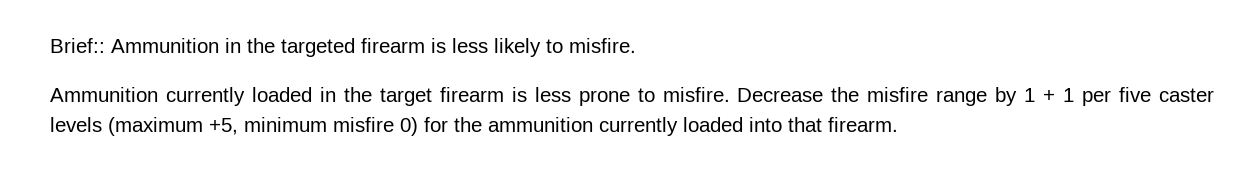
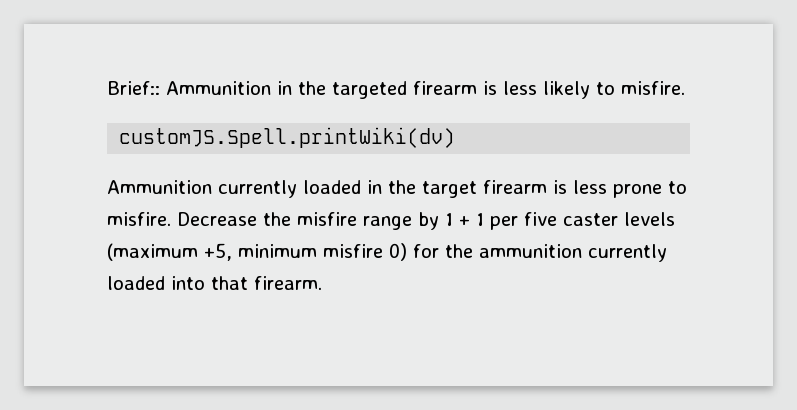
+ customJS.Spell.printWiki(dv)

